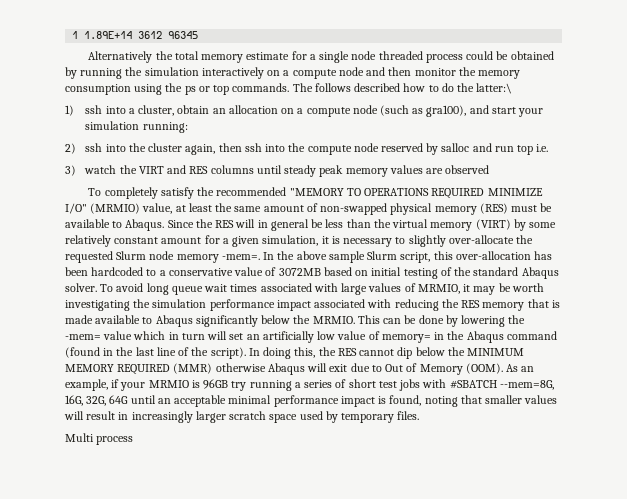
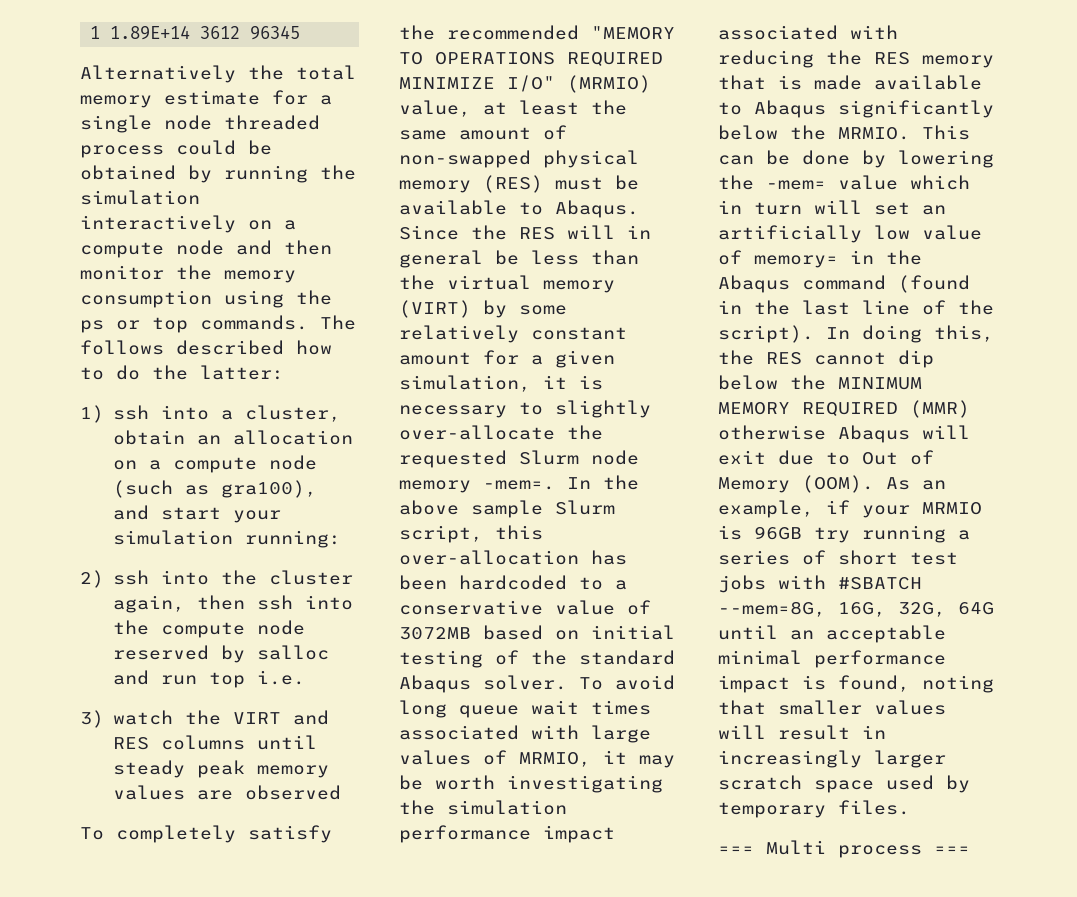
- The follows described how to do the latter:\
+ The follows described how to do the latter:
- Multi process
+ === Multi process ===

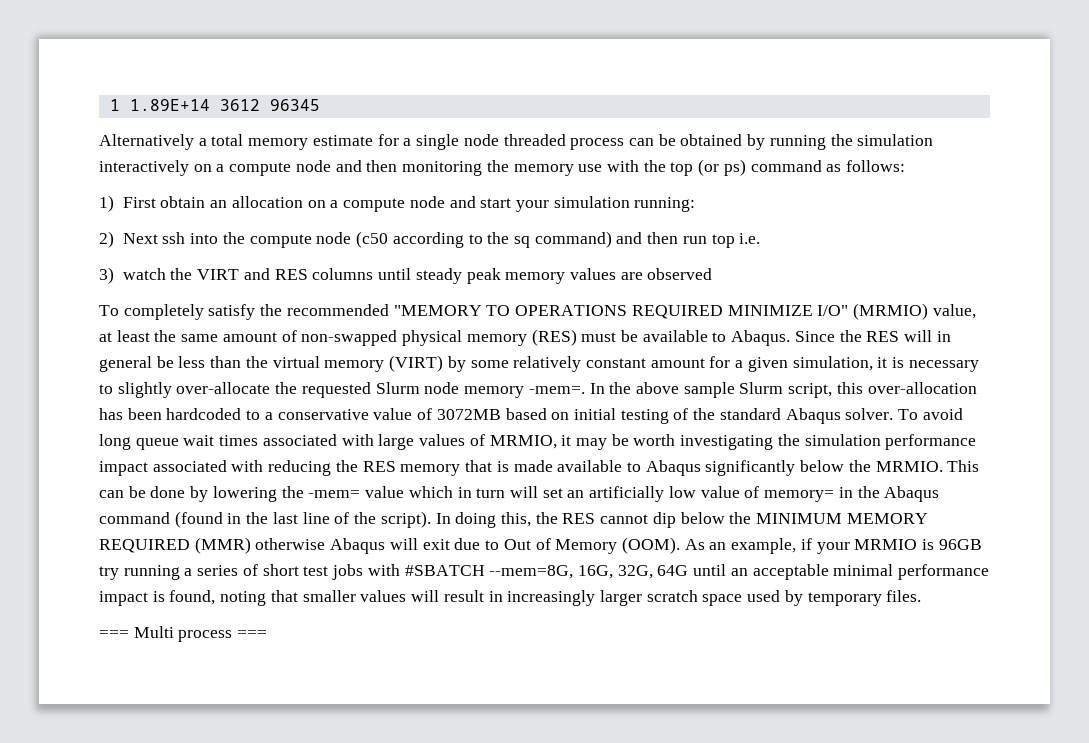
- Alternatively the total memory estimate for a single node threaded process could be obtained by running the simulation interactively on a compute node and then monitor the memory consumption using the ps or top commands. The follows described how to do the latter:
- 1) ssh into a cluster, obtain an allocation on a compute node (such as gra100), and start your simulation running:
+ Alternatively a total memory estimate for a single node threaded process can be obtained by running the simulation interactively on a compute node and then monitoring the memory use with the top (or ps) command as follows:
+ 1) First obtain an allocation on a compute node and start your simulation running:
- 2) ssh into the cluster again, then ssh into the compute node reserved by salloc and run top i.e.
+ 2) Next ssh into the compute node (c50 according to the sq command) and then run top i.e.

